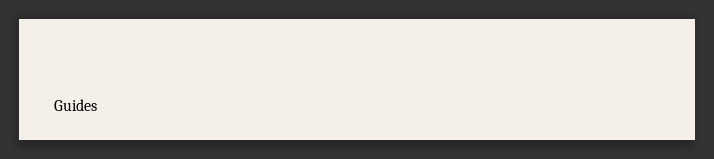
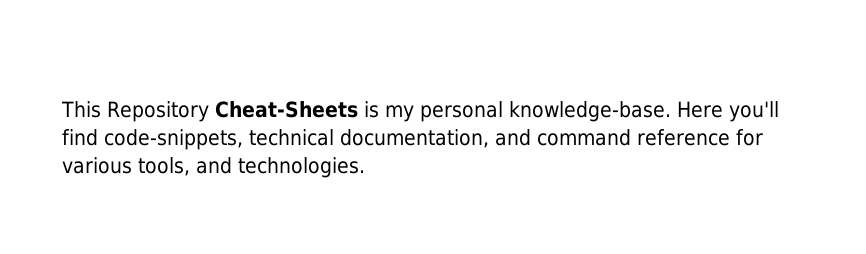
- Guides
+ This Repository Cheat-Sheets is my personal knowledge-base. Here you'll find code-snippets, technical documentation, and command reference for various tools, and technologies.

